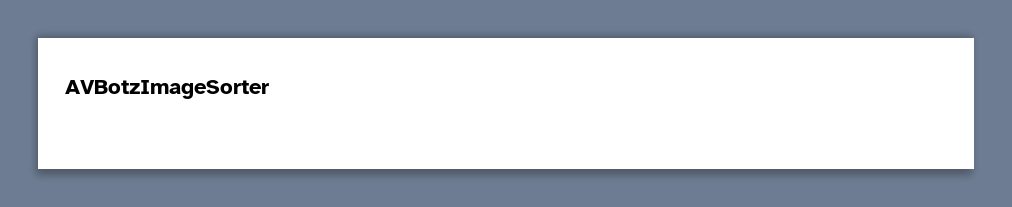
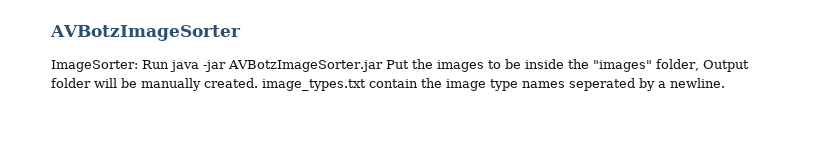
+ ImageSorter: Run java -jar AVBotzImageSorter.jar Put the images to be inside the "images" folder, Output folder will be manually created. image_types.txt contain the image type names seperated by a newline.

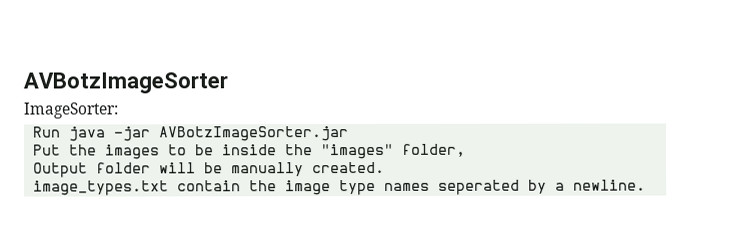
- ImageSorter: Run java -jar AVBotzImageSorter.jar Put the images to be inside the "images" folder, Output folder will be manually created. image_types.txt contain the image type names seperated by a newline.
+ ImageSorter:
+ Run java -jar AVBotzImageSorter.jar
+ Put the images to be inside the "images" folder,
+ Output folder will be manually created.
+ image_types.txt contain the image type names seperated by a newline.

